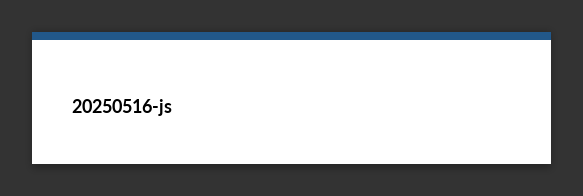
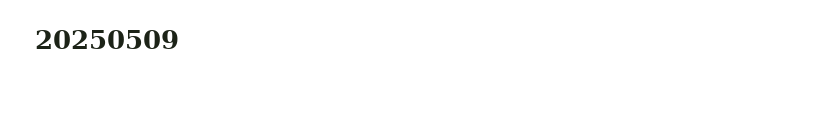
- 20250516-js
+ 20250509

